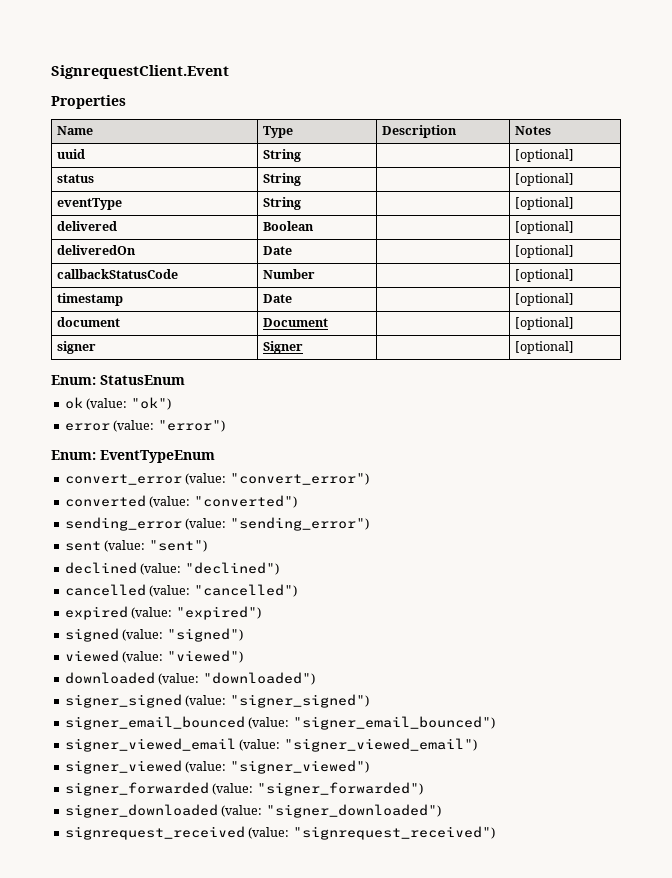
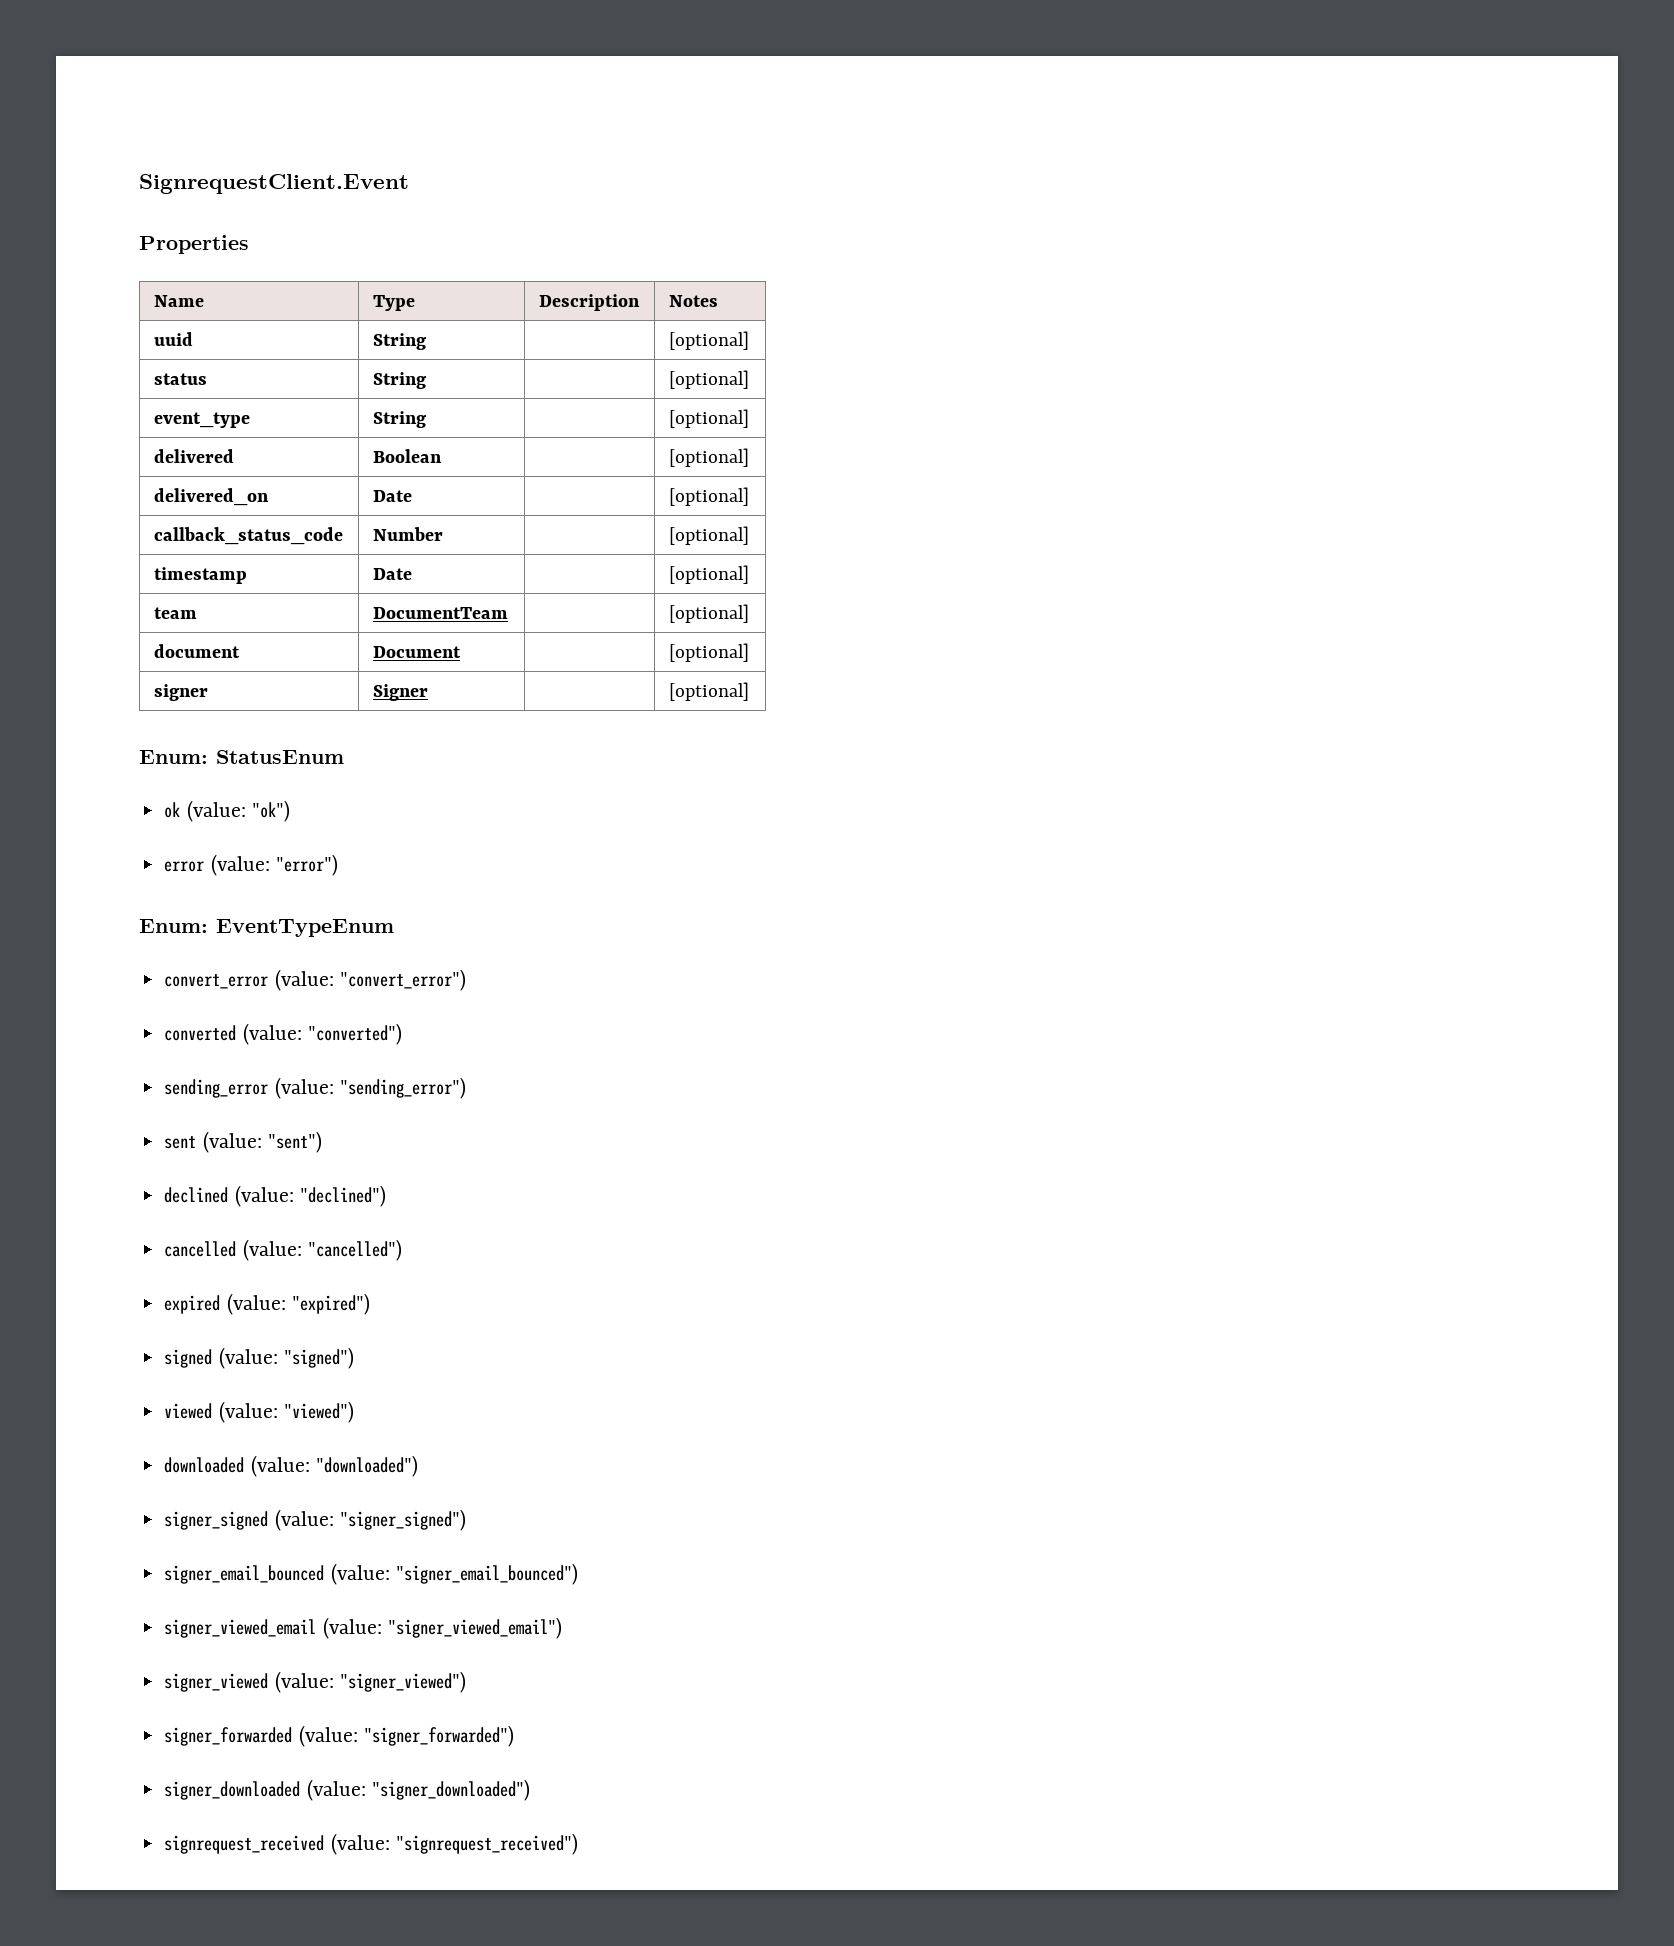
- eventType | String | | [optional]
+ event_type | String | | [optional]
- deliveredOn | Date | | [optional]
- callbackStatusCode | Number | | [optional]
+ delivered_on | Date | | [optional]
+ callback_status_code | Number | | [optional]
+ team | DocumentTeam | | [optional]

